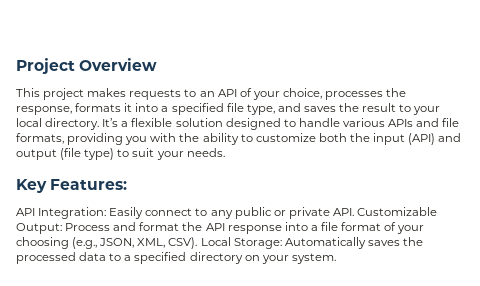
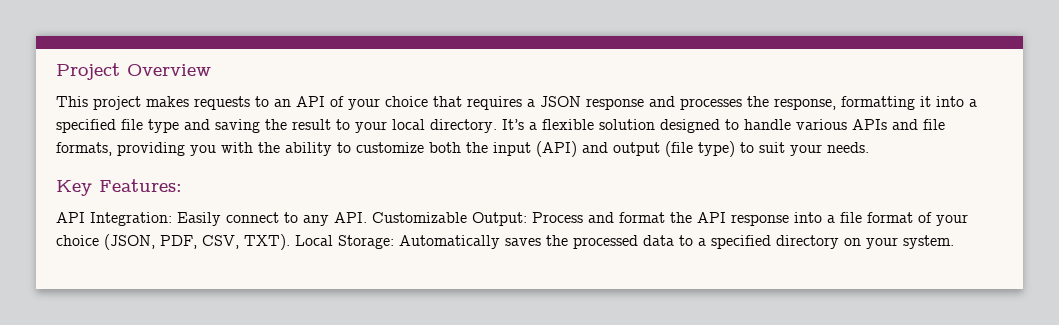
- This project makes requests to an API of your choice, processes the response, formats it into a specified file type, and saves the result to your local directory.
+ This project makes requests to an API of your choice that requires a JSON response and processes the response, formatting it into a specified file type and saving the result to your local directory.
- API Integration: Easily connect to any public or private API. Customizable Output: Process and format the API response into a file format of your choosing (e.g., JSON, XML, CSV).
+ API Integration: Easily connect to any API. Customizable Output: Process and format the API response into a file format of your choice (JSON, PDF, CSV, TXT).

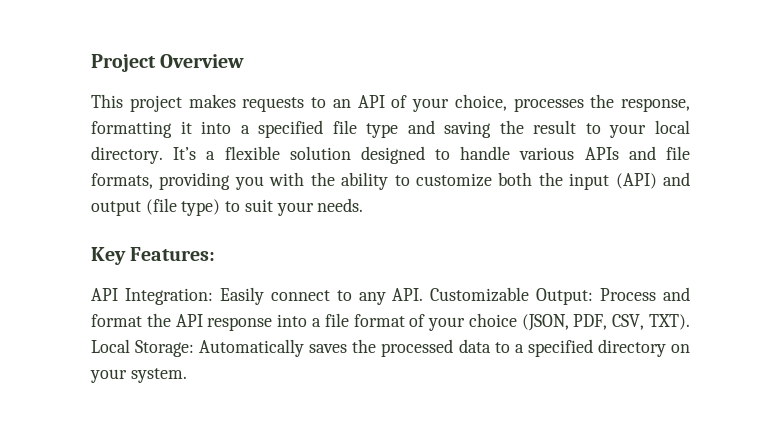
- This project makes requests to an API of your choice that requires a JSON response and processes the response, formatting it into a specified file type and saving the result to your local directory.
+ This project makes requests to an API of your choice, processes the response, formatting it into a specified file type and saving the result to your local directory.

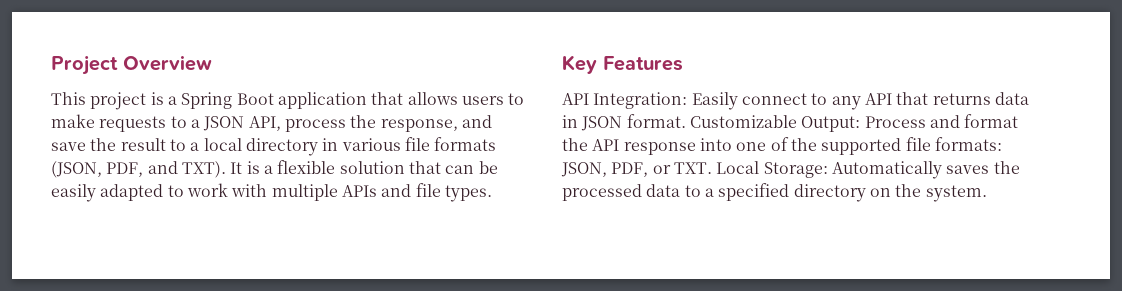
- This project makes requests to an API of your choice, processes the response, formatting it into a specified file type and saving the result to your local directory. It’s a flexible solution designed to handle various APIs and file formats, providing you with the ability to customize both the input (API) and output (file type) to suit your needs.
+ This project is a Spring Boot application that allows users to make requests to a JSON API, process the response, and save the result to a local directory in various file formats (JSON, PDF, and TXT). It is a flexible solution that can be easily adapted to work with multiple APIs and file types.
- Key Features:
+ Key Features
- API Integration: Easily connect to any API. Customizable Output: Process and format the API response into a file format of your choice (JSON, PDF, CSV, TXT). Local Storage: Automatically saves the processed data to a specified directory on your system.
+ API Integration: Easily connect to any API that returns data in JSON format. Customizable Output: Process and format the API response into one of the supported file formats: JSON, PDF, or TXT. Local Storage: Automatically saves the processed data to a specified directory on the system.

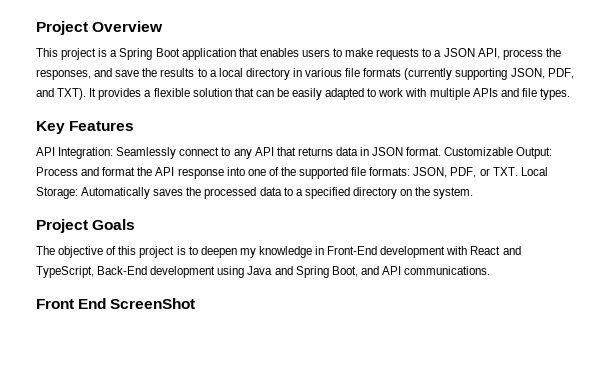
- This project is a Spring Boot application that allows users to make requests to a JSON API, process the response, and save the result to a local directory in various file formats (JSON, PDF, and TXT).
+ This project is a Spring Boot application that enables users to make requests to a JSON API, process the responses, and save the results to a local directory in various file formats (currently supporting JSON, PDF, and TXT).
- It is a flexible solution that can be easily adapted to work with multiple APIs and file types.
+ It provides a flexible solution that can be easily adapted to work with multiple APIs and file types.
- API Integration: Easily connect to any API that returns data in JSON format.
+ API Integration: Seamlessly connect to any API that returns data in JSON format.
+ Project Goals
+ The objective of this project is to deepen my knowledge in Front-End development with React and TypeScript, Back-End development using Java and Spring Boot, and API communications.
+ Front End ScreenShot

